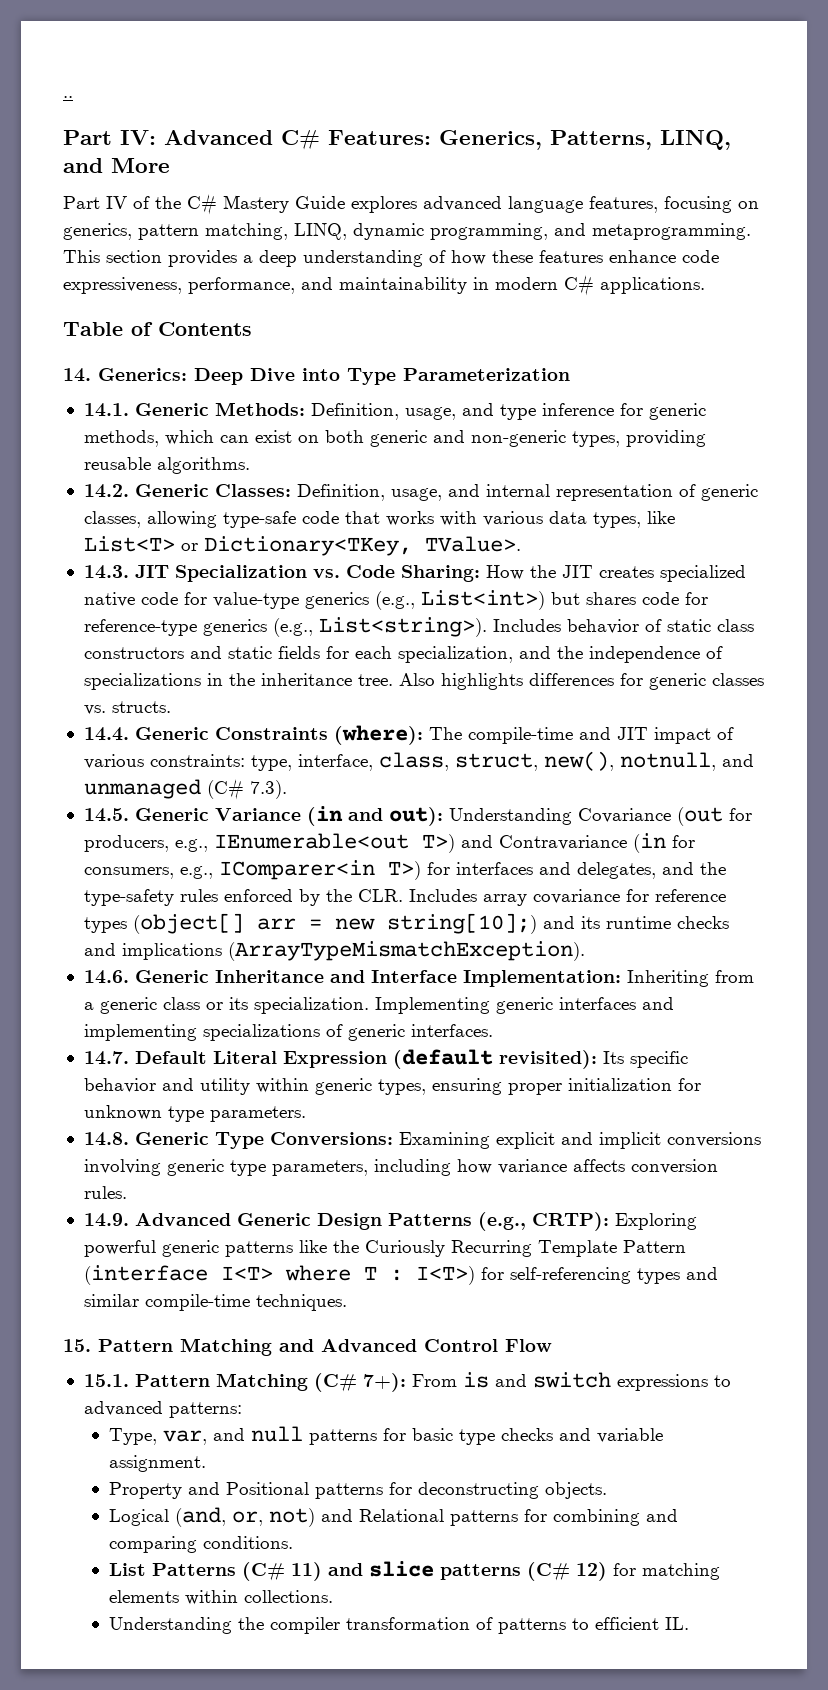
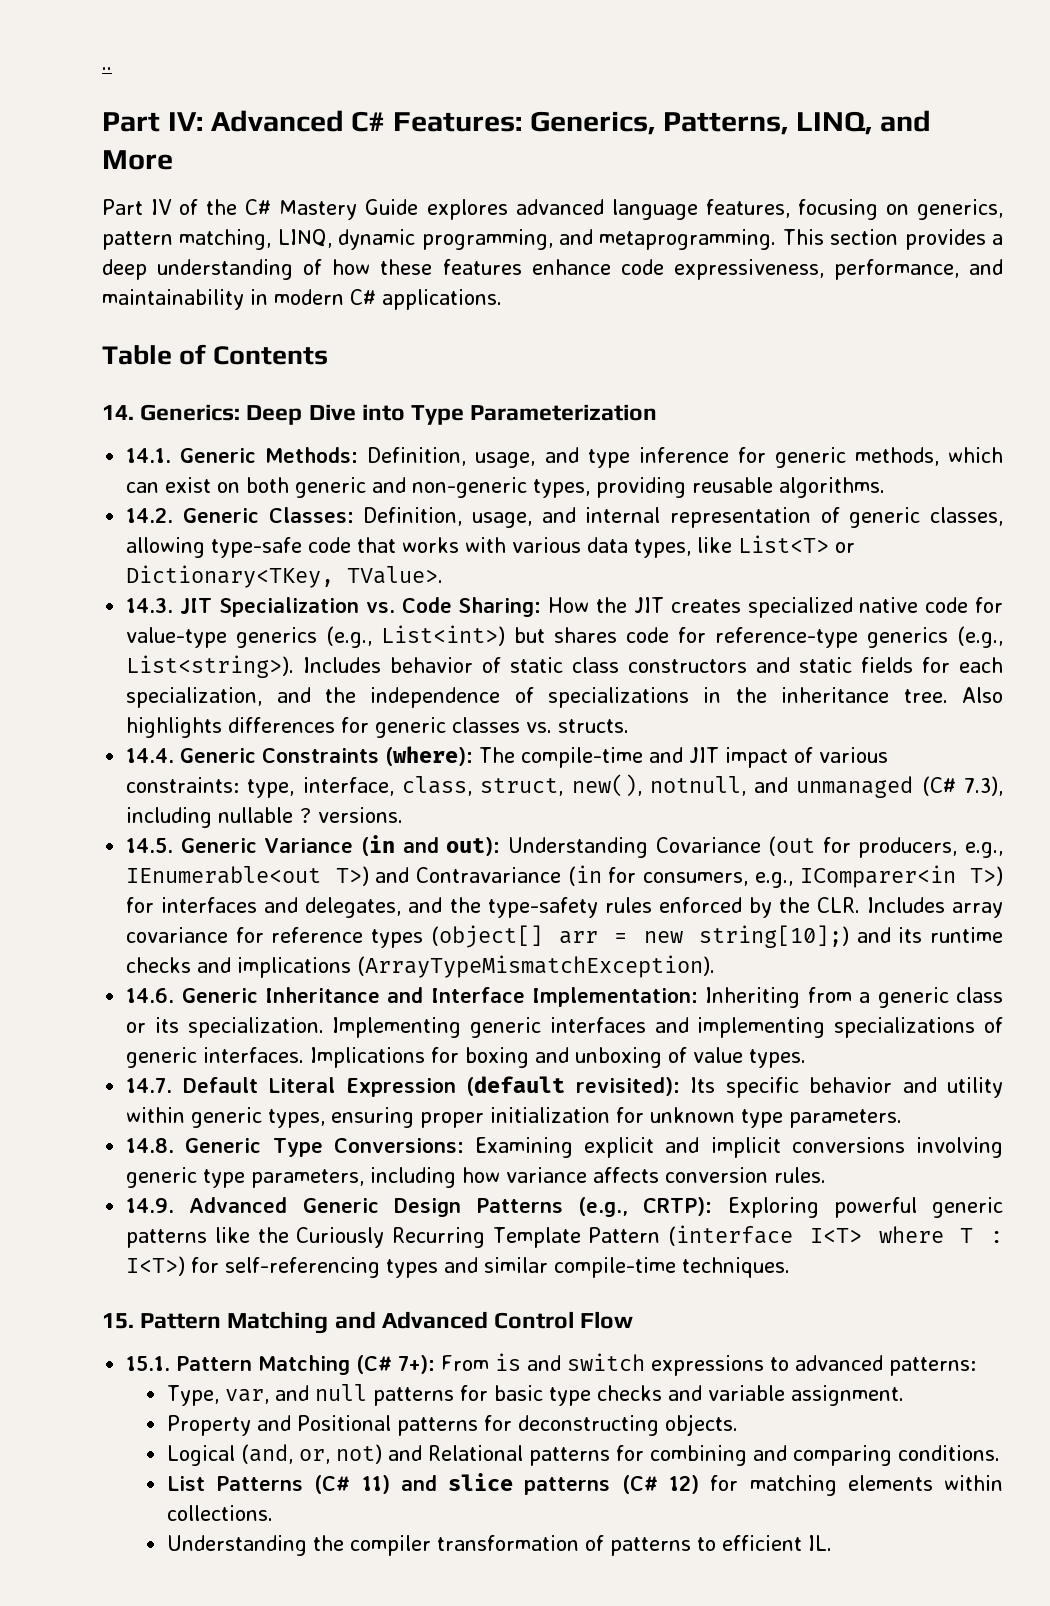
- 14.4. Generic Constraints (where): The compile-time and JIT impact of various constraints: type, interface, class, struct, new(), notnull, and unmanaged (C# 7.3).
+ 14.4. Generic Constraints (where): The compile-time and JIT impact of various constraints: type, interface, class, struct, new(), notnull, and unmanaged (C# 7.3), including nullable ? versions.
+ Implications for boxing and unboxing of value types.

